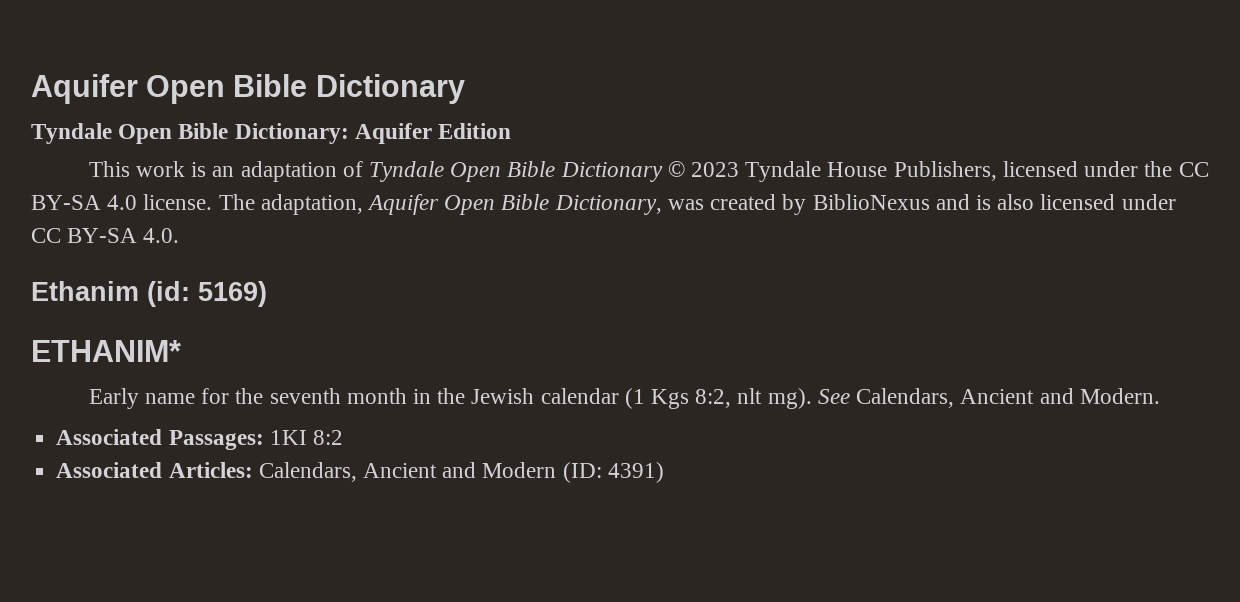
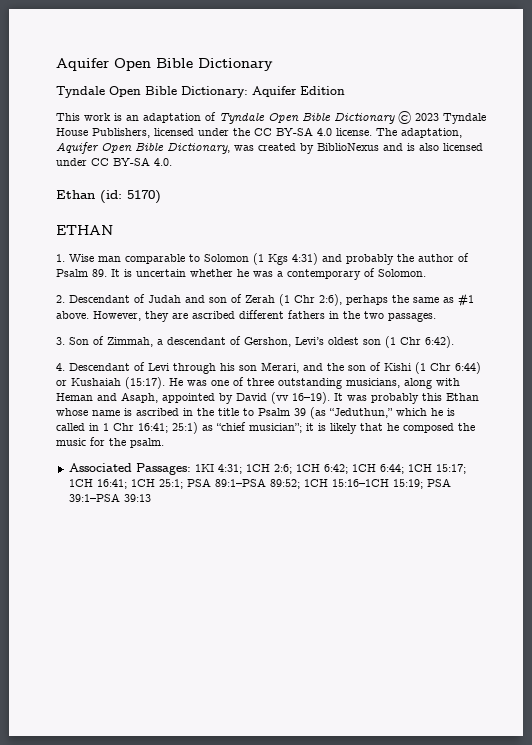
- Ethanim (id: 5169)
- ETHANIM*
- Early name for the seventh month in the Jewish calendar (1 Kgs 8:2, nlt mg). See Calendars, Ancient and Modern.
- Associated Passages: 1KI 8:2
- Associated Articles: Calendars, Ancient and Modern (ID: 4391)
+ Ethan (id: 5170)
+ ETHAN
+ 1. Wise man comparable to Solomon (1 Kgs 4:31) and probably the author of Psalm 89. It is uncertain whether he was a contemporary of Solomon.
+ 2. Descendant of Judah and son of Zerah (1 Chr 2:6), perhaps the same as #1 above. However, they are ascribed different fathers in the two passages.
+ 3. Son of Zimmah, a descendant of Gershon, Levi’s oldest son (1 Chr 6:42).
+ 4. Descendant of Levi through his son Merari, and the son of Kishi (1 Chr 6:44) or Kushaiah (15:17). He was one of three outstanding musicians, along with Heman and Asaph, appointed by David (vv 16–19). It was probably this Ethan whose name is ascribed in the title to Psalm 39 (as “Jeduthun,” which he is called in 1 Chr 16:41; 25:1) as “chief musician”; it is likely that he composed the music for the psalm.
+ Associated Passages: 1KI 4:31; 1CH 2:6; 1CH 6:42; 1CH 6:44; 1CH 15:17; 1CH 16:41; 1CH 25:1; PSA 89:1–PSA 89:52; 1CH 15:16–1CH 15:19; PSA 39:1–PSA 39:13

